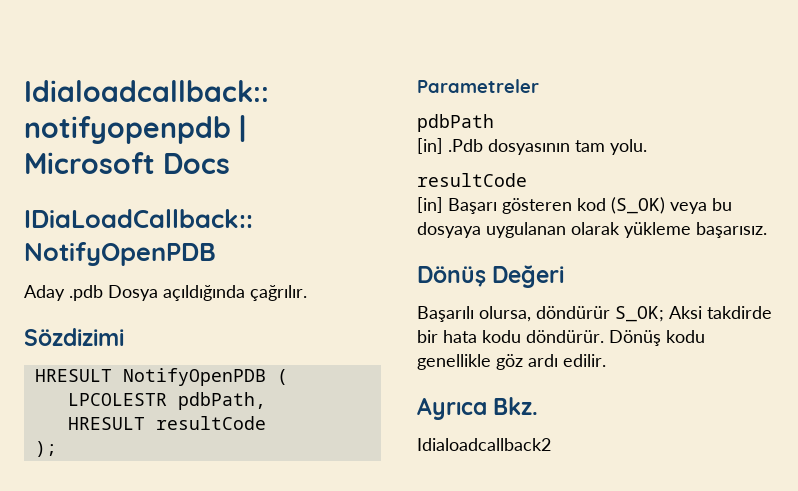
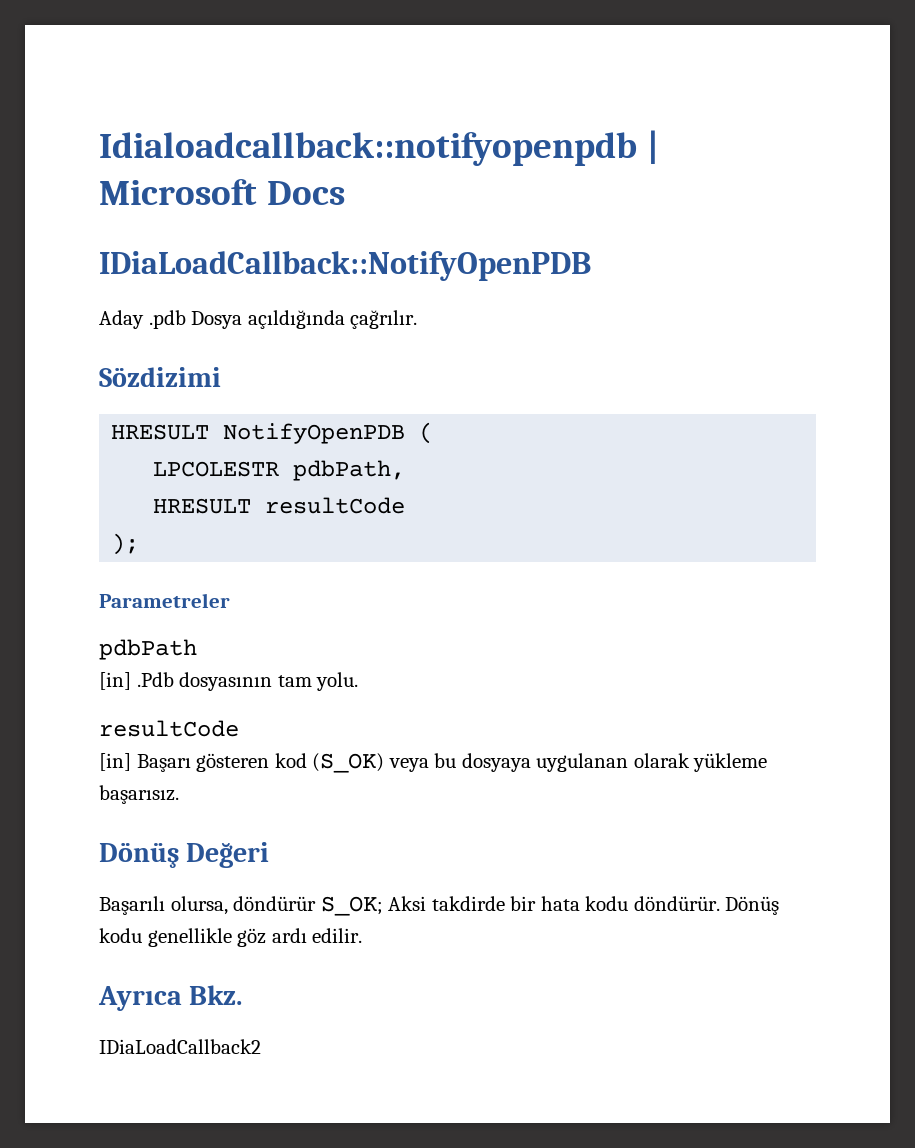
- Idialoadcallback2
+ IDiaLoadCallback2

